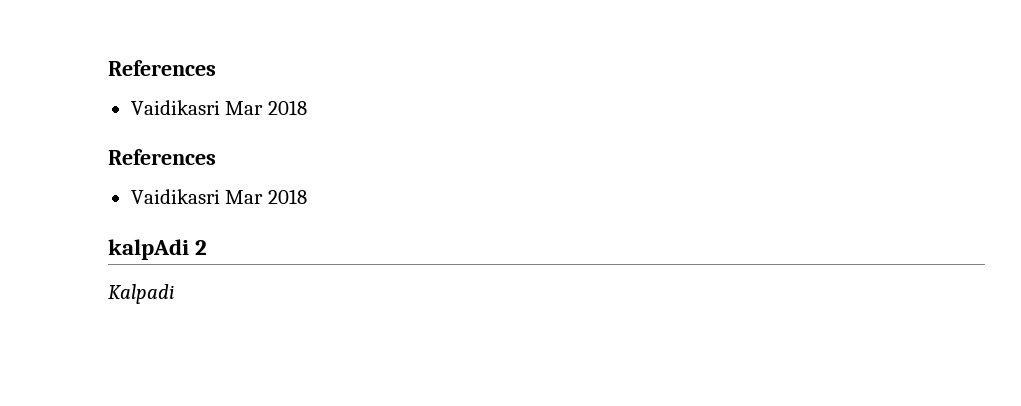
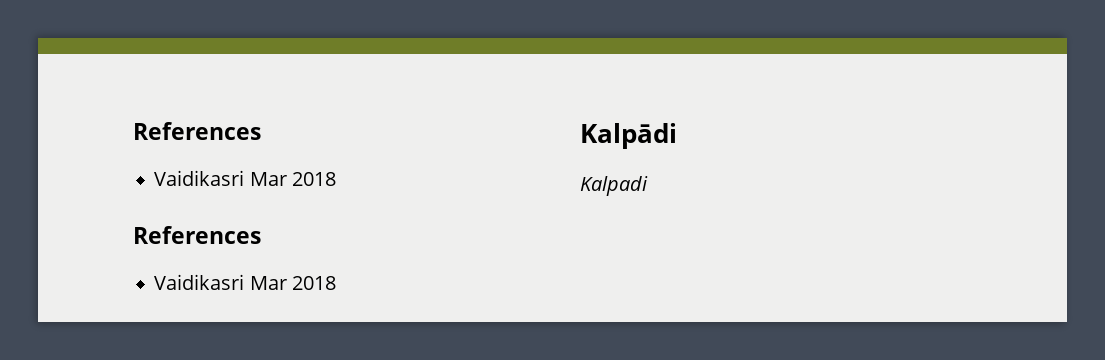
- kalpAdi 2
+ Kalpādi

